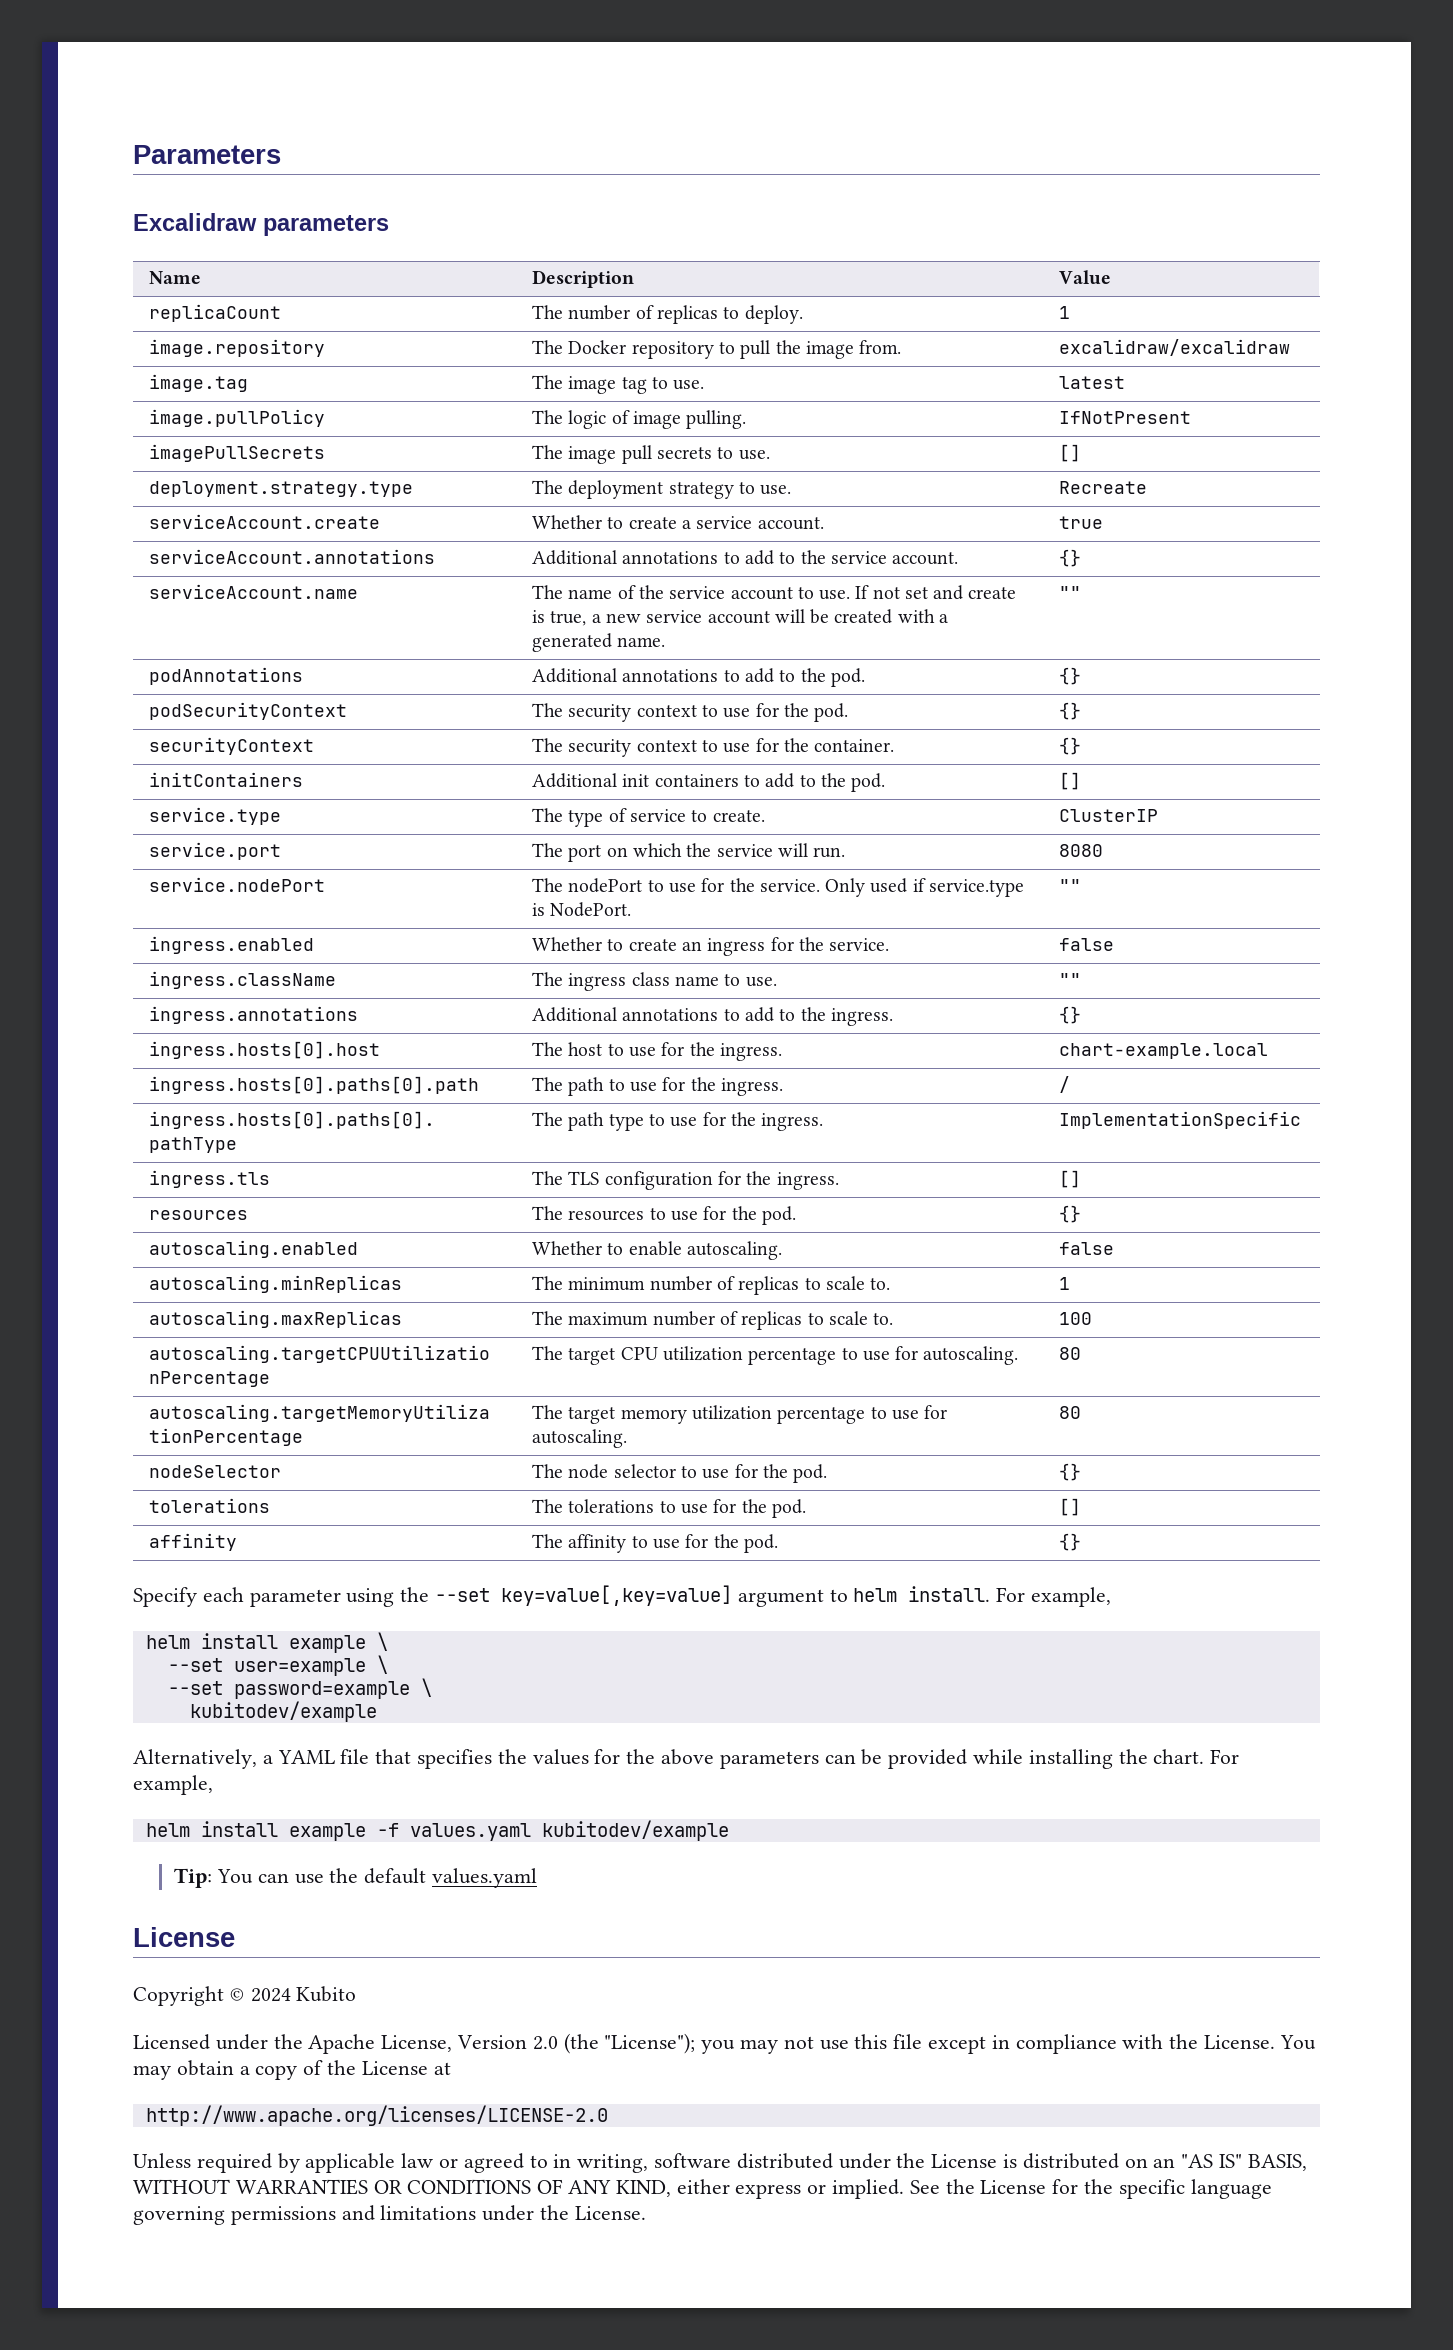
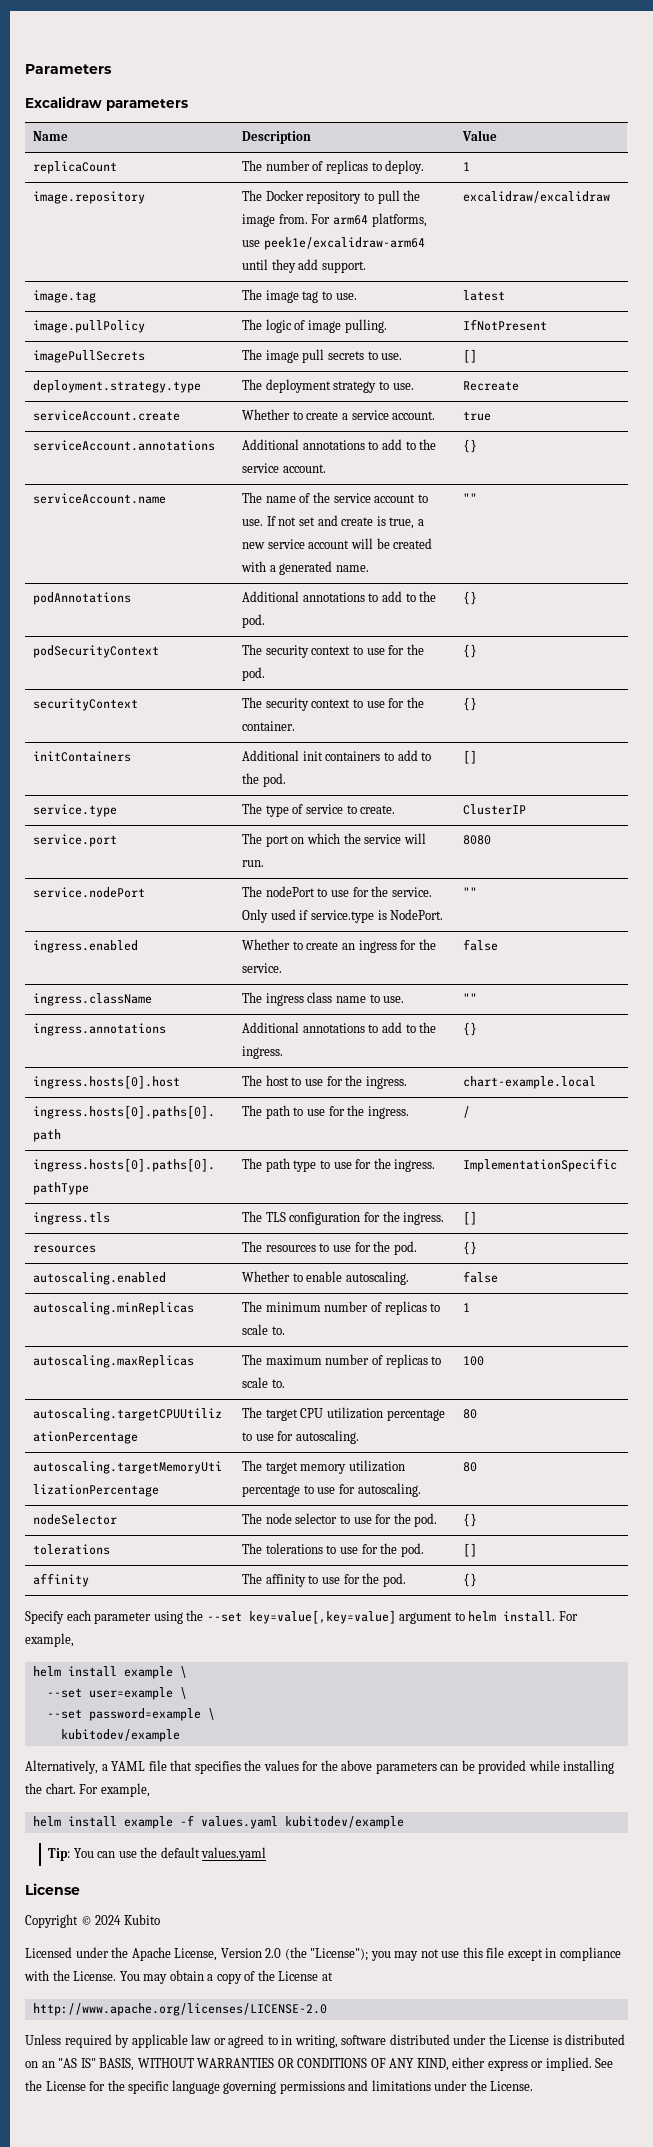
- image.repository | The Docker repository to pull the image from. | excalidraw/excalidraw
+ image.repository | The Docker repository to pull the image from. For arm64 platforms, use peek1e/excalidraw-arm64 until they add support. | excalidraw/excalidraw

